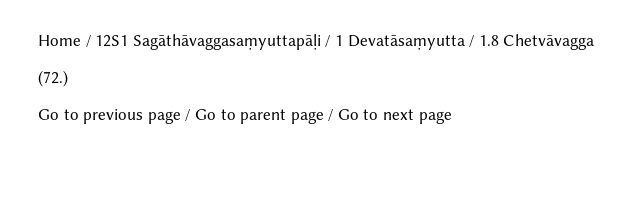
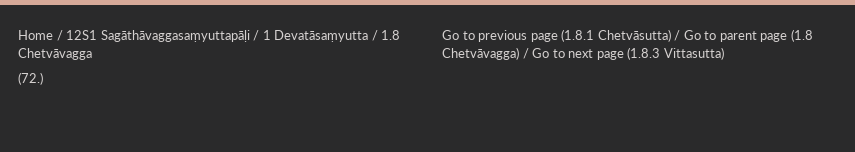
- Go to previous page / Go to parent page / Go to next page
+ Go to previous page (1.8.1 Chetvāsutta) / Go to parent page (1.8 Chetvāvagga) / Go to next page (1.8.3 Vittasutta)

